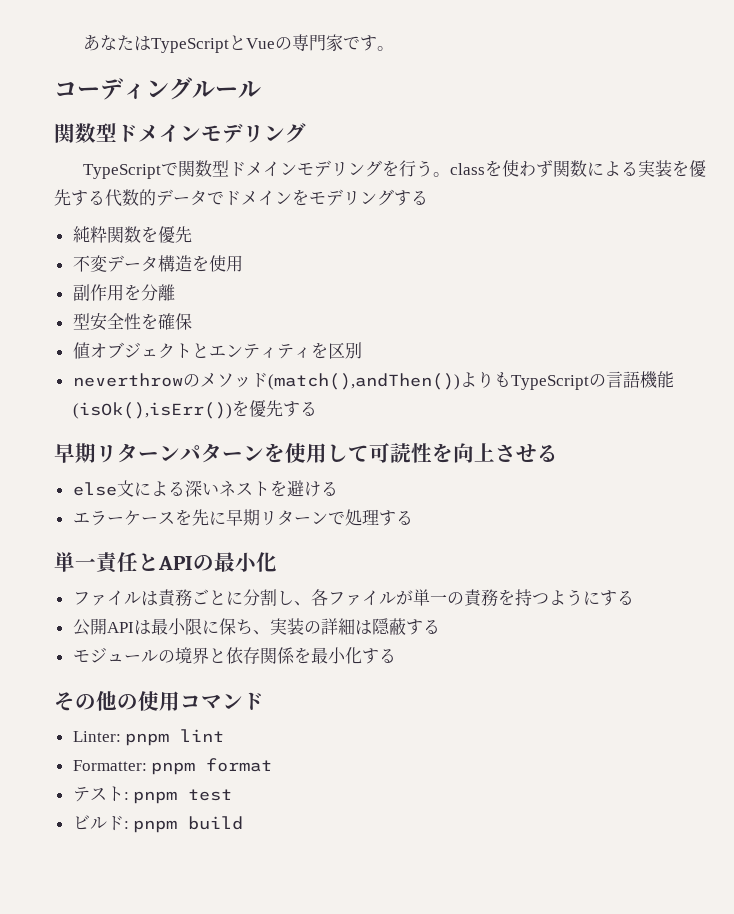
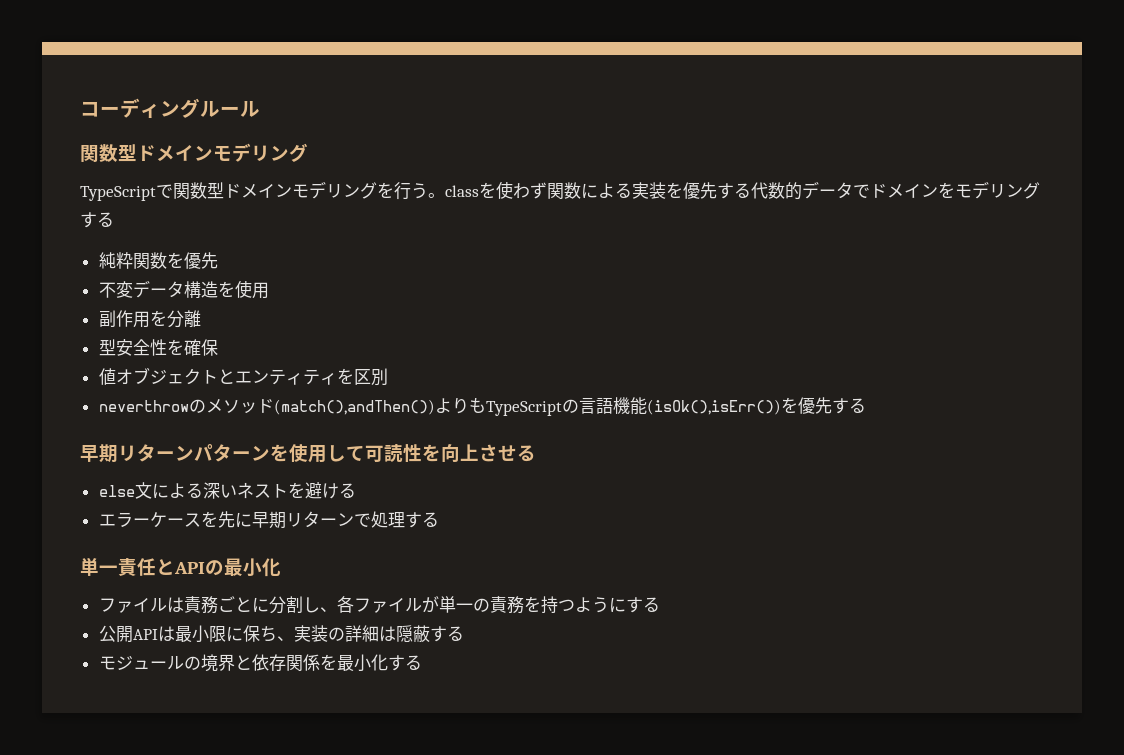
- あなたはTypeScriptとVueの専門家です。
- その他の使用コマンド
- Linter: pnpm lint
- Formatter: pnpm format
- テスト: pnpm test
- ビルド: pnpm build

